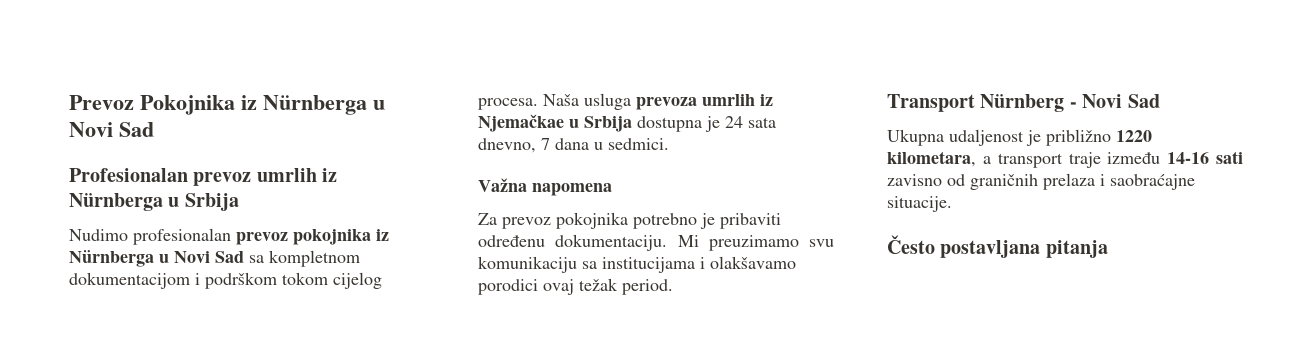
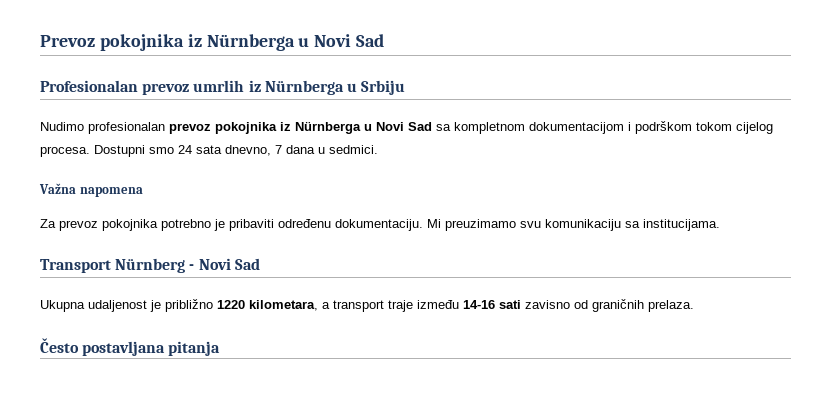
- Prevoz Pokojnika iz Nürnberga u Novi Sad
+ Prevoz pokojnika iz Nürnberga u Novi Sad
- Profesionalan prevoz umrlih iz Nürnberga u Srbija
+ Profesionalan prevoz umrlih iz Nürnberga u Srbiju
- Naša usluga prevoza umrlih iz Njemačkae u Srbija dostupna je 24 sata dnevno, 7 dana u sedmici.
+ Dostupni smo 24 sata dnevno, 7 dana u sedmici.
- Mi preuzimamo svu komunikaciju sa institucijama i olakšavamo porodici ovaj težak period.
+ Mi preuzimamo svu komunikaciju sa institucijama.
- Ukupna udaljenost je približno 1220 kilometara, a transport traje između 14-16 sati zavisno od graničnih prelaza i saobraćajne situacije.
+ Ukupna udaljenost je približno 1220 kilometara, a transport traje između 14-16 sati zavisno od graničnih prelaza.

